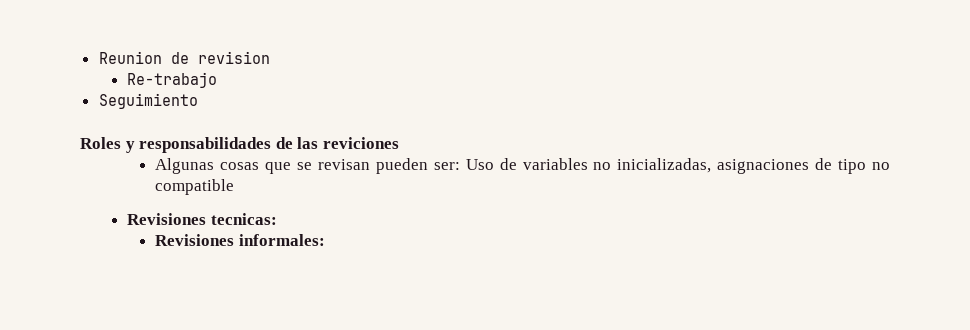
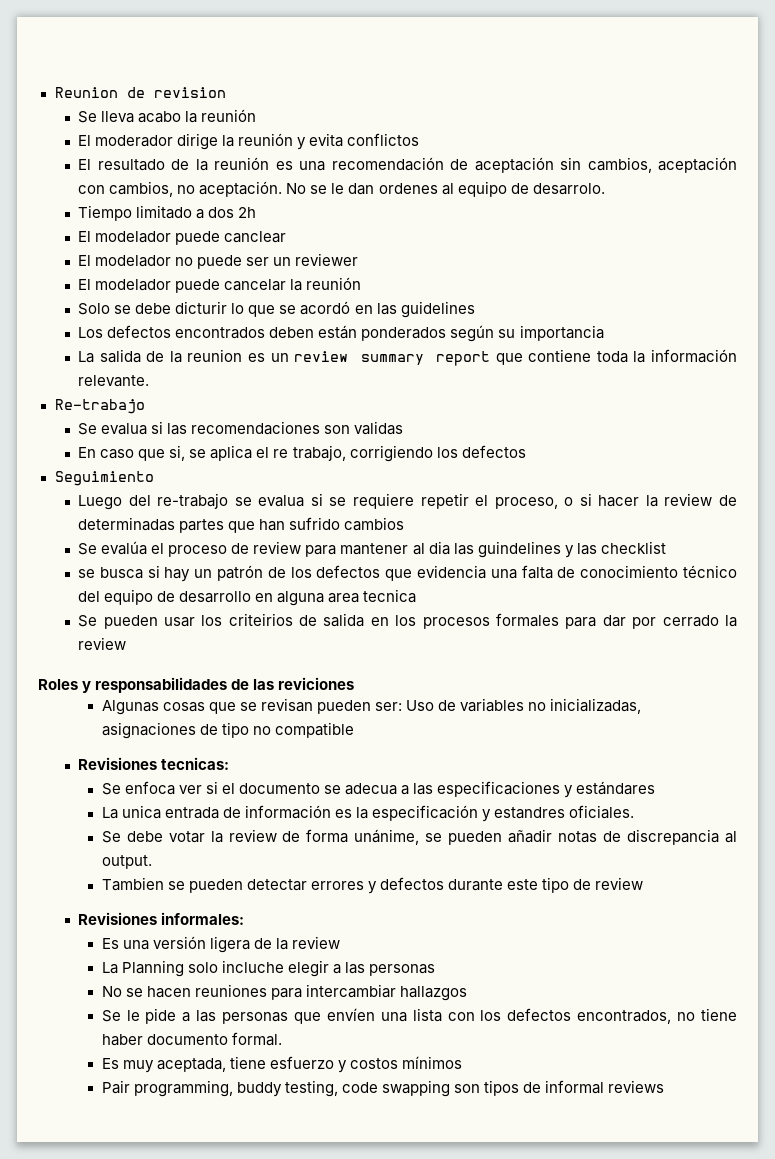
+ Se lleva acabo la reunión
+ El moderador dirige la reunión y evita conflictos
+ El resultado de la reunión es una recomendación de aceptación sin cambios, aceptación con cambios, no aceptación. No se le dan ordenes al equipo de desarrolo.
+ Tiempo limitado a dos 2h
+ El modelador puede canclear
+ El modelador no puede ser un reviewer
+ El modelador puede cancelar la reunión
+ Solo se debe dicturir lo que se acordó en las guidelines
+ Los defectos encontrados deben están ponderados según su importancia
+ La salida de la reunion es un review summary report que contiene toda la información relevante.
  Re-trabajo
+ Se evalua si las recomendaciones son validas
+ En caso que si, se aplica el re trabajo, corrigiendo los defectos
  Seguimiento
+ Luego del re-trabajo se evalua si se requiere repetir el proceso, o si hacer la review de determinadas partes que han sufrido cambios
+ Se evalúa el proceso de review para mantener al dia las guindelines y las checklist
+ se busca si hay un patrón de los defectos que evidencia una falta de conocimiento técnico del equipo de desarrollo en alguna area tecnica
+ Se pueden usar los criteirios de salida en los procesos formales para dar por cerrado la review
+ Se enfoca ver si el documento se adecua a las especificaciones y estándares
+ La unica entrada de información es la especificación y estandres oficiales.
+ Se debe votar la review de forma unánime, se pueden añadir notas de discrepancia al output.
+ Tambien se pueden detectar errores y defectos durante este tipo de review
  Revisiones informales:
+ Es una versión ligera de la review
+ La Planning solo incluche elegir a las personas
+ No se hacen reuniones para intercambiar hallazgos
+ Se le pide a las personas que envíen una lista con los defectos encontrados, no tiene haber documento formal.
+ Es muy aceptada, tiene esfuerzo y costos mínimos
+ Pair programming, buddy testing, code swapping son tipos de informal reviews

